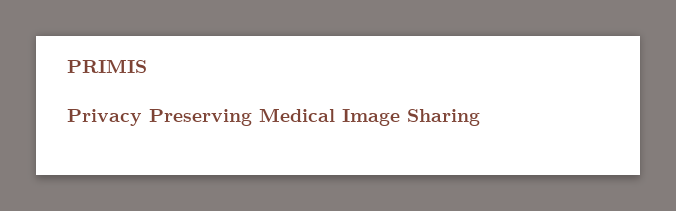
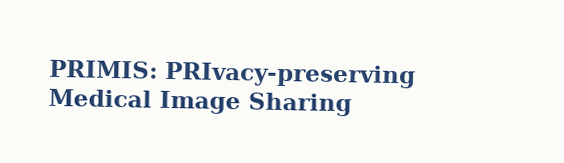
- PRIMIS
- Privacy Preserving Medical Image Sharing
+ PRIMIS: PRIvacy-preserving Medical Image Sharing

